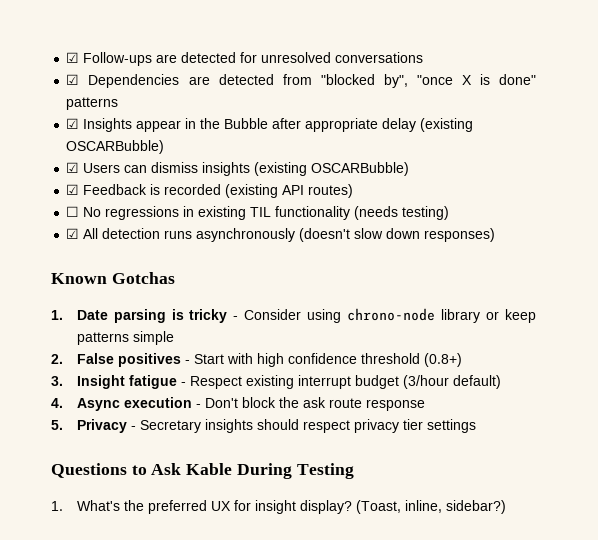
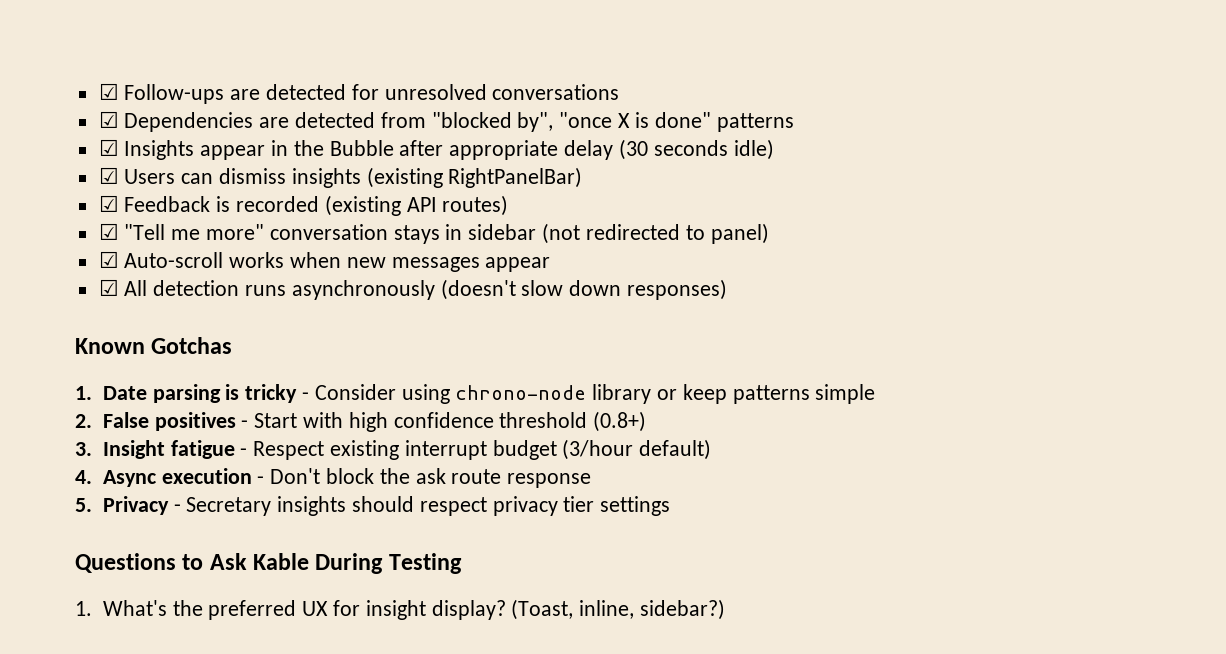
- ☑ Insights appear in the Bubble after appropriate delay (existing OSCARBubble)
+ ☑ Insights appear in the Bubble after appropriate delay (30 seconds idle)
- ☑ Users can dismiss insights (existing OSCARBubble)
+ ☑ Users can dismiss insights (existing RightPanelBar)
- ☐ No regressions in existing TIL functionality (needs testing)
+ ☑ "Tell me more" conversation stays in sidebar (not redirected to panel)
+ ☑ Auto-scroll works when new messages appear

